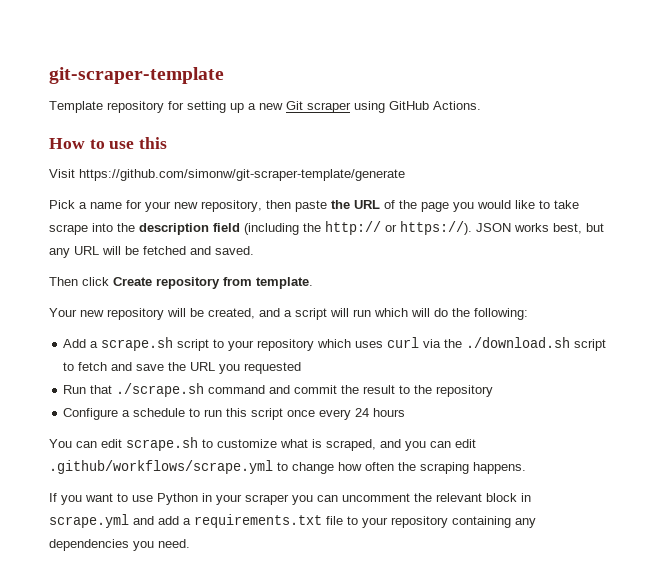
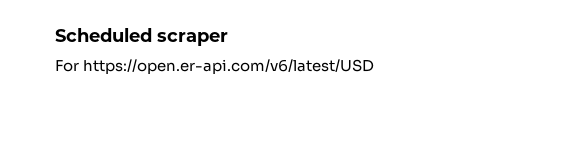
- git-scraper-template
- Template repository for setting up a new Git scraper using GitHub Actions.
- How to use this
- Visit https://github.com/simonw/git-scraper-template/generate
- Pick a name for your new repository, then paste the URL of the page you would like to take scrape into the description field (including the http:// or https://). JSON works best, but any URL will be fetched and saved.
- Then click Create repository from template.
- Your new repository will be created, and a script will run which will do the following:
- Add a scrape.sh script to your repository which uses curl via the ./download.sh script to fetch and save the URL you requested
- Run that ./scrape.sh command and commit the result to the repository
- Configure a schedule to run this script once every 24 hours
- You can edit scrape.sh to customize what is scraped, and you can edit .github/workflows/scrape.yml to change how often the scraping happens.
- If you want to use Python in your scraper you can uncomment the relevant block in scrape.yml and add a requirements.txt file to your repository containing any dependencies you need.
+ Scheduled scraper
+ For https://open.er-api.com/v6/latest/USD

